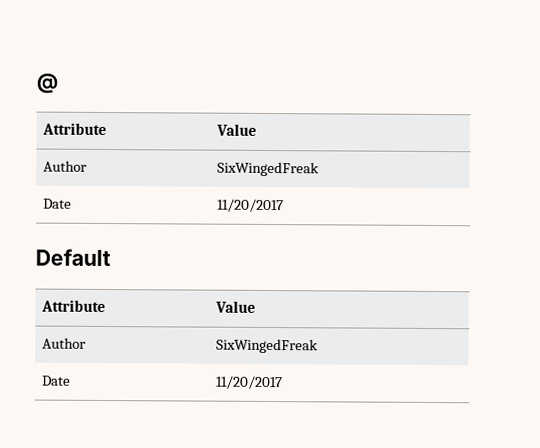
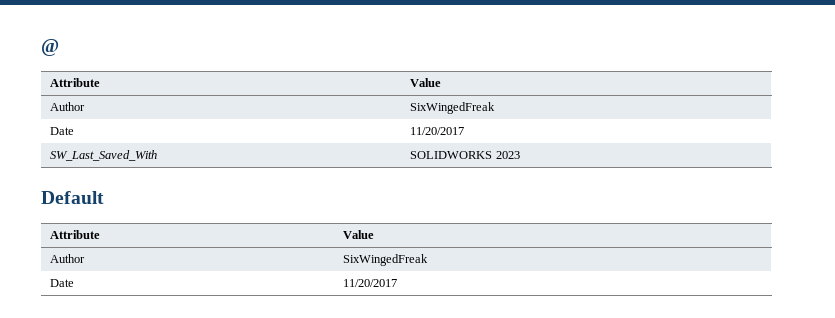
+ SW_Last_Saved_With | SOLIDWORKS 2023

